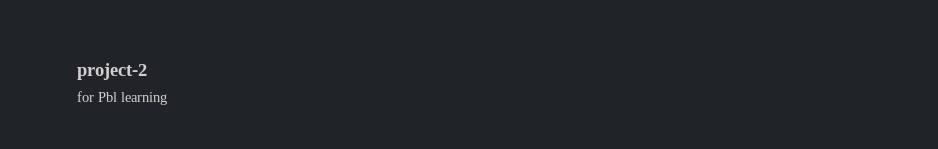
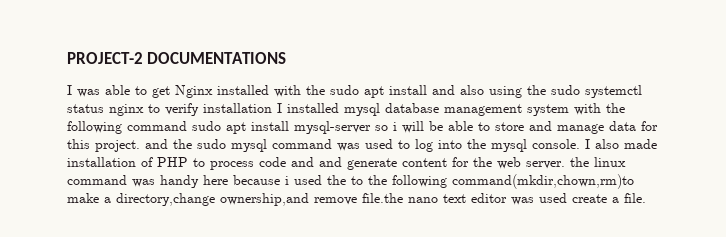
- project-2
- for Pbl learning
+ PROJECT-2 DOCUMENTATIONS
+ I was able to get Nginx installed with the sudo apt install and also using the sudo systemctl status nginx to verify installation I installed mysql database management system with the following command sudo apt install mysql-server so i will be able to store and manage data for this project. and the sudo mysql command was used to log into the mysql console. I also made installation of PHP to process code and and generate content for the web server. the linux command was handy here because i used the to the following command(mkdir,chown,rm)to make a directory,change ownership,and remove file.the nano text editor was used create a file.

